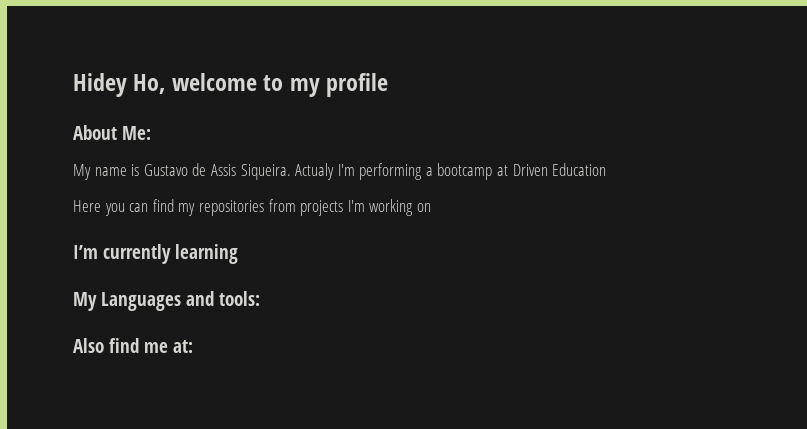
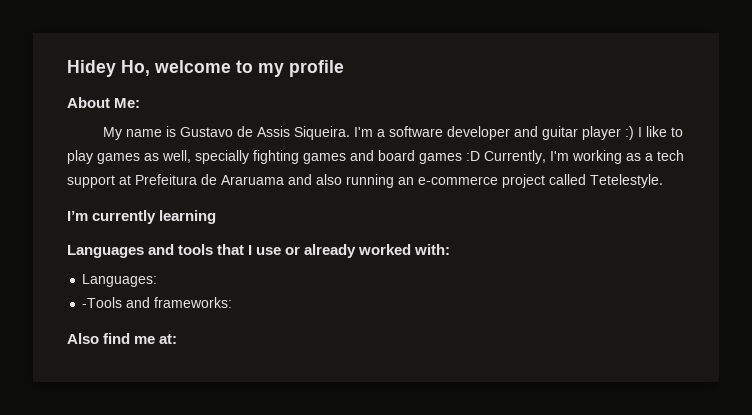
- Actualy I'm performing a bootcamp at Driven Education
- Here you can find my repositories from projects I'm working on
+ I'm a software developer and guitar player :) I like to play games as well, specially fighting games and board games :D Currently, I'm working as a tech support at Prefeitura de Araruama and also running an e-commerce project called Tetelestyle.
- My Languages and tools:
+ Languages and tools that I use or already worked with:
+ Languages:
+ -Tools and frameworks:

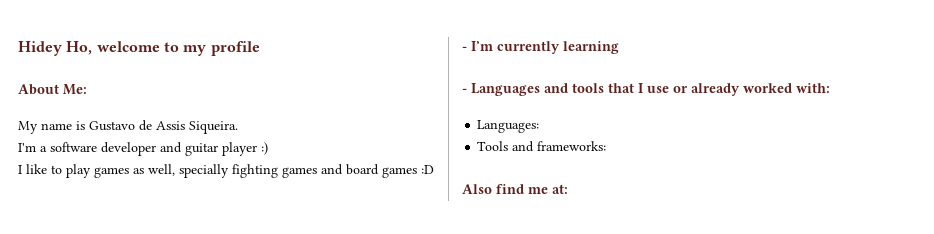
- My name is Gustavo de Assis Siqueira. I'm a software developer and guitar player :) I like to play games as well, specially fighting games and board games :D Currently, I'm working as a tech support at Prefeitura de Araruama and also running an e-commerce project called Tetelestyle.
- I’m currently learning
+ My name is Gustavo de Assis Siqueira.
+ I'm a software developer and guitar player :)
+ I like to play games as well, specially fighting games and board games :D
+ - I’m currently learning
- Languages and tools that I use or already worked with:
+ - Languages and tools that I use or already worked with:
- -Tools and frameworks:
+ Tools and frameworks:

